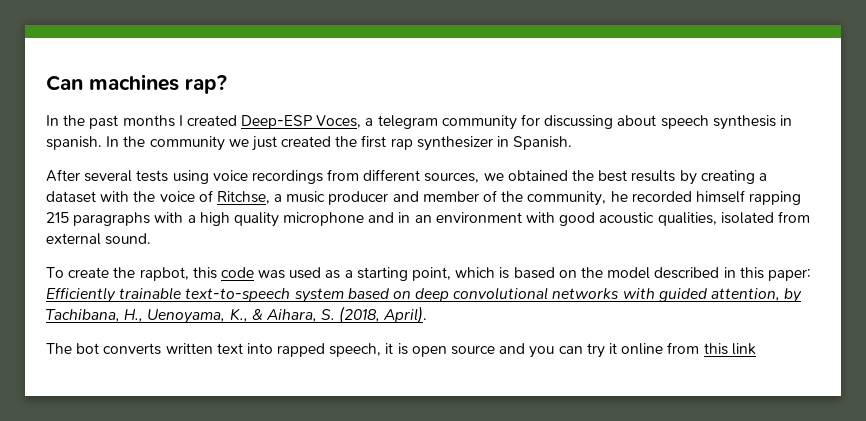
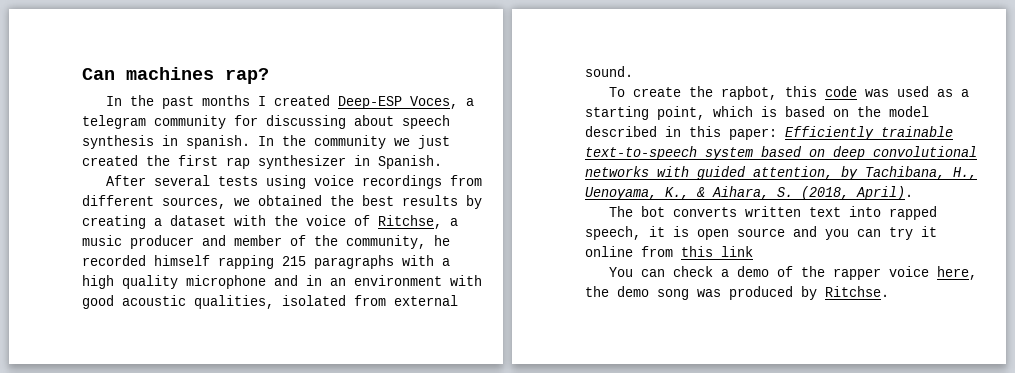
+ You can check a demo of the rapper voice here, the demo song was produced by Ritchse.

